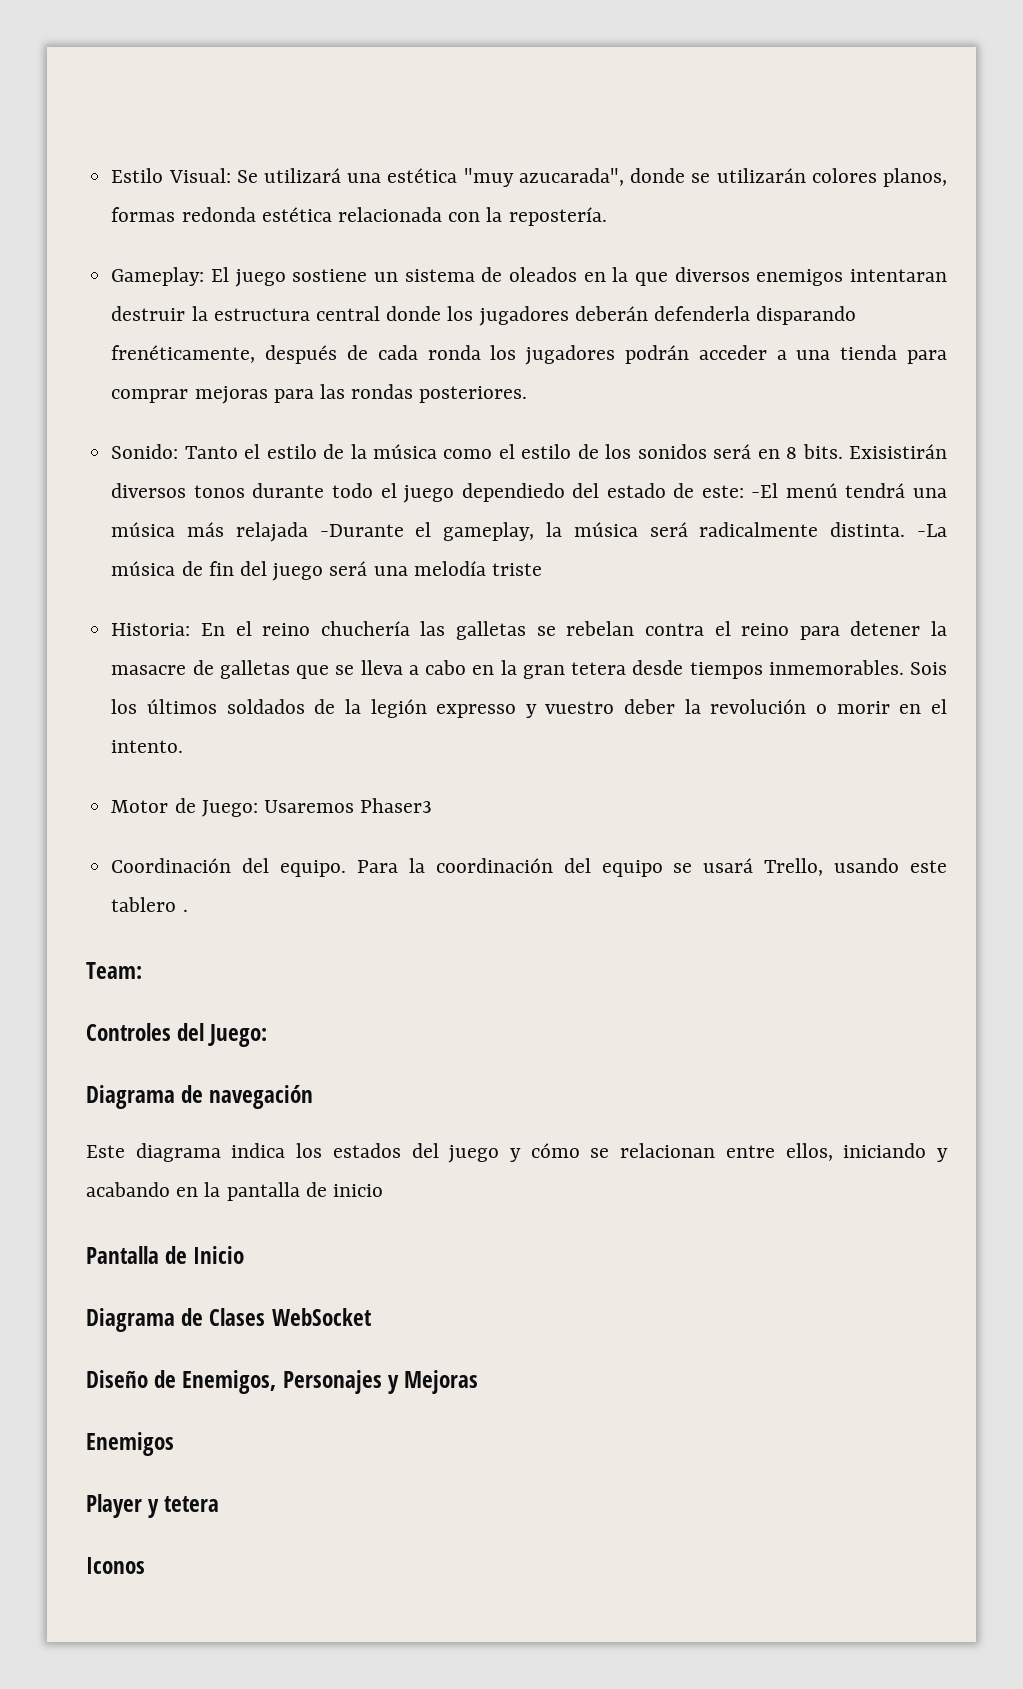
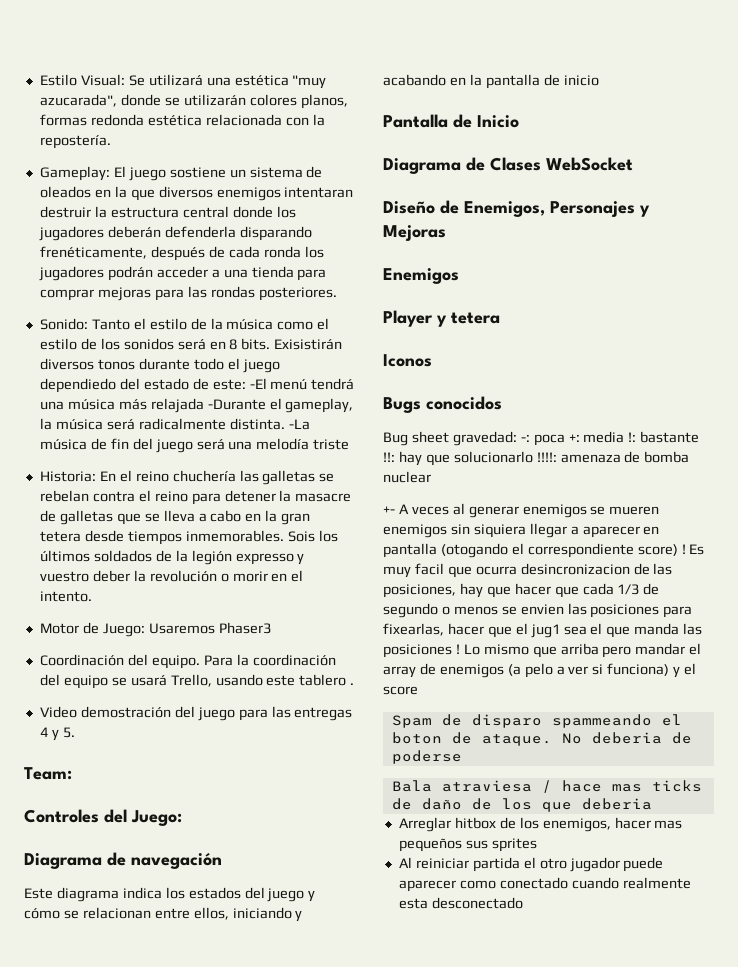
+ Video demostración del juego para las entregas 4 y 5.
+ Bugs conocidos
+ Bug sheet gravedad: -: poca +: media !: bastante !!: hay que solucionarlo !!!!: amenaza de bomba nuclear
+ +- A veces al generar enemigos se mueren enemigos sin siquiera llegar a aparecer en pantalla (otogando el correspondiente score) ! Es muy facil que ocurra desincronizacion de las posiciones, hay que hacer que cada 1/3 de segundo o menos se envien las posiciones para fixearlas, hacer que el jug1 sea el que manda las posiciones ! Lo mismo que arriba pero mandar el array de enemigos (a pelo a ver si funciona) y el score
+ Spam de disparo spammeando el boton de ataque. No deberia de poderse
+ Bala atraviesa / hace mas ticks de daño de los que deberia
+ Arreglar hitbox de los enemigos, hacer mas pequeños sus sprites
+ Al reiniciar partida el otro jugador puede aparecer como conectado cuando realmente esta desconectado

